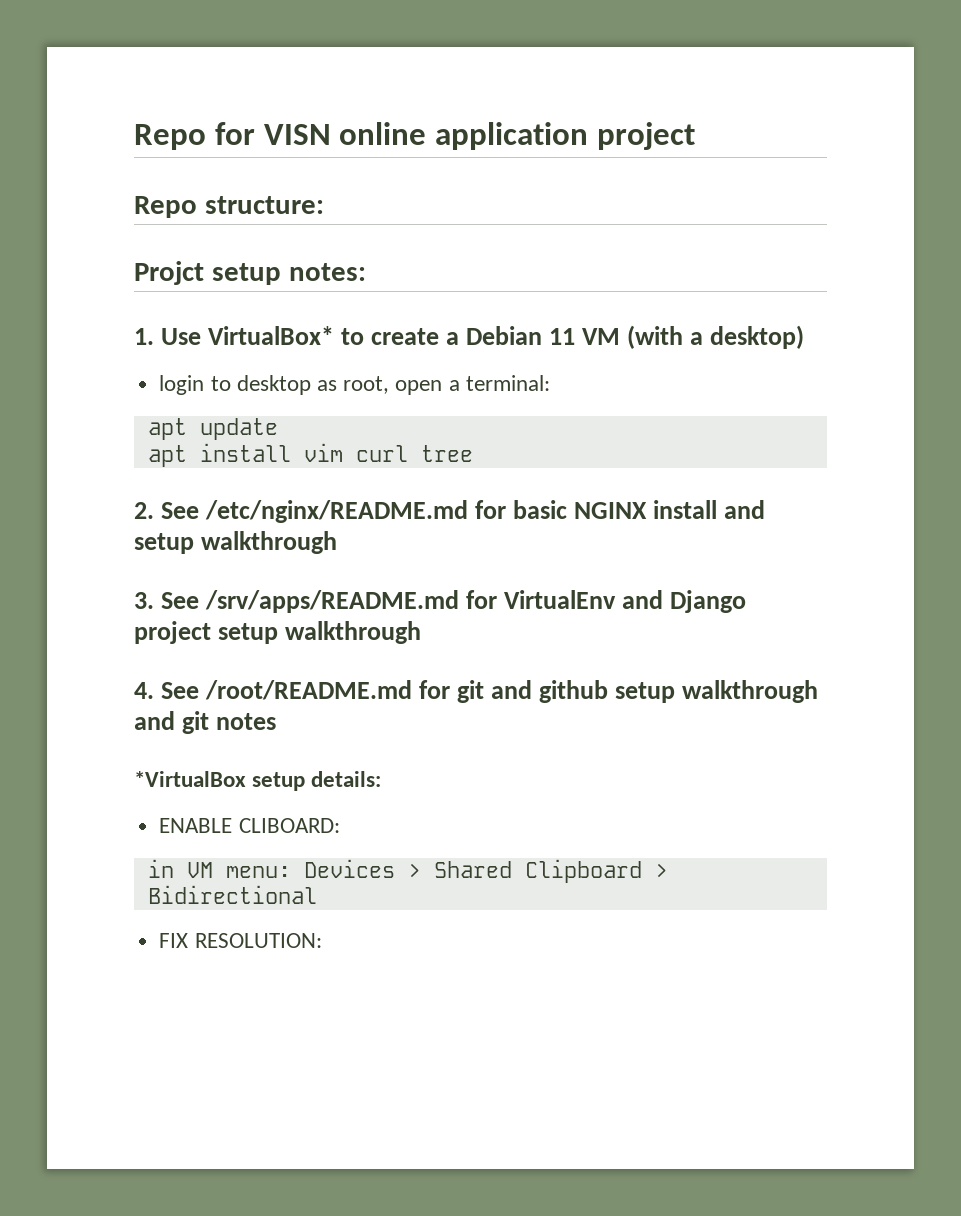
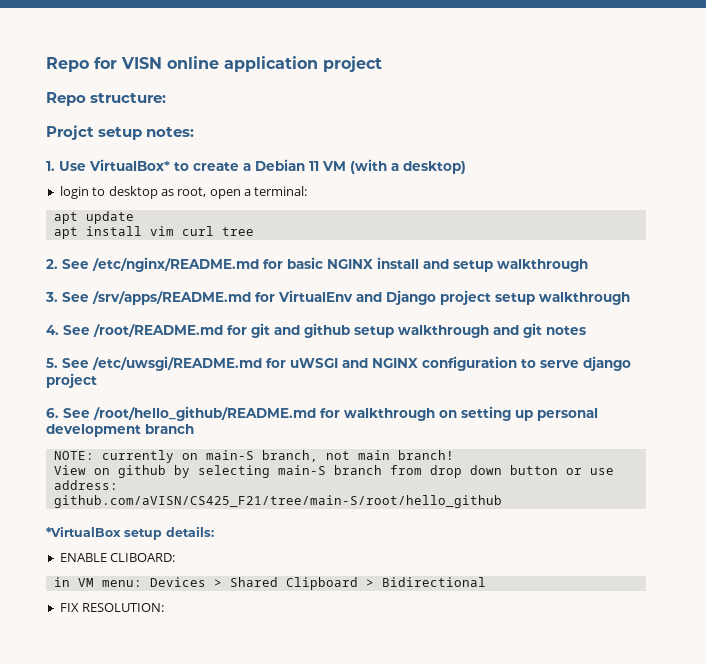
+ 5. See /etc/uwsgi/README.md for uWSGI and NGINX configuration to serve django project
+ 6. See /root/hello_github/README.md for walkthrough on setting up personal development branch
+ NOTE: currently on main-S branch, not main branch!
+ View on github by selecting main-S branch from drop down button or use address:
+ github.com/aVISN/CS425_F21/tree/main-S/root/hello_github

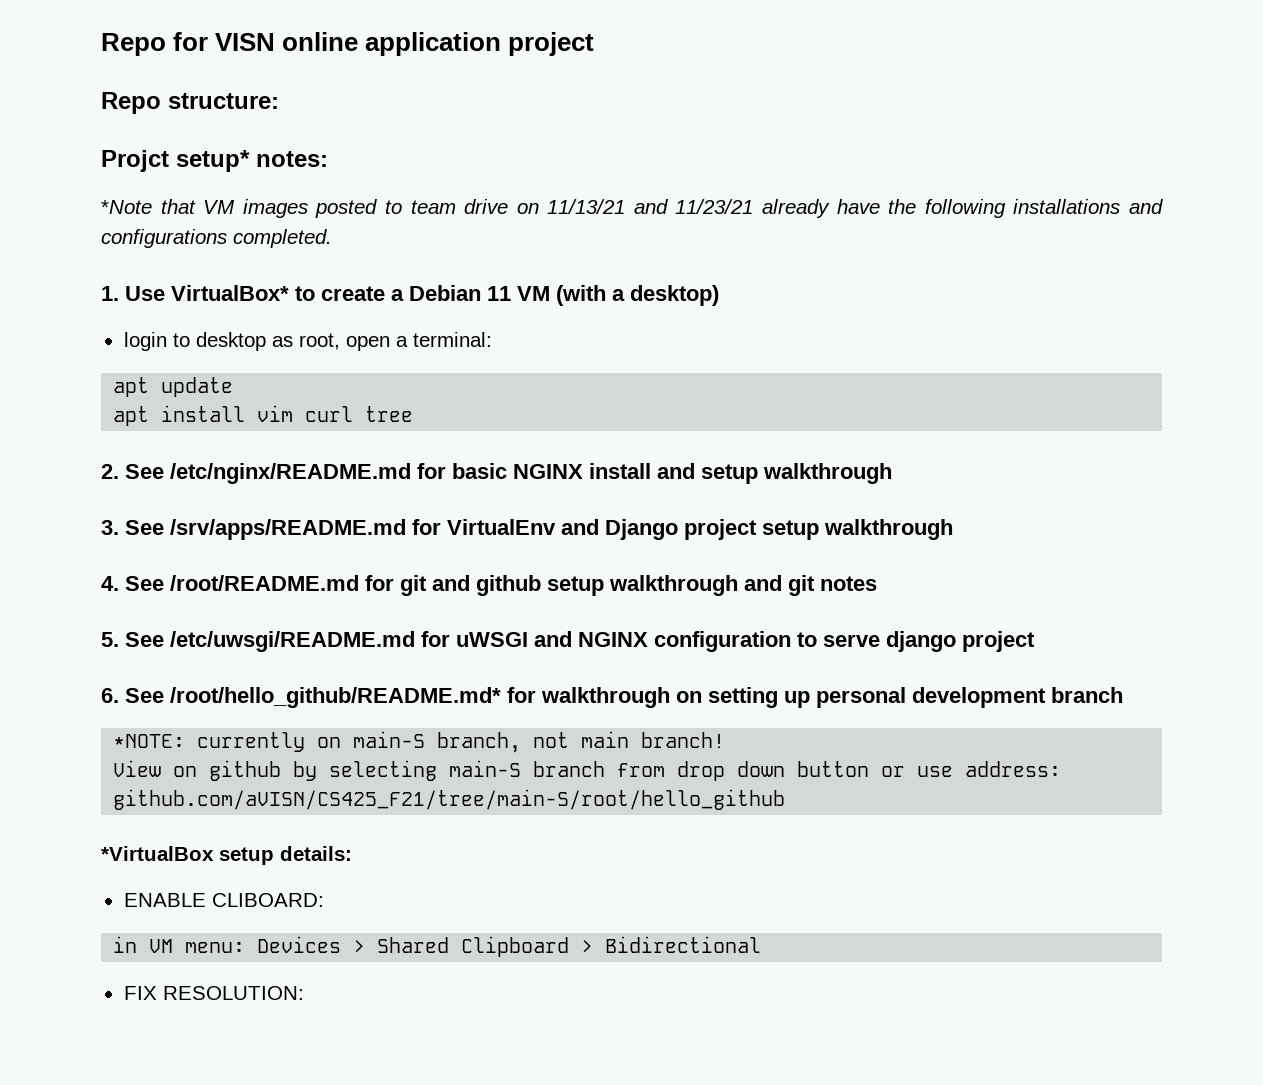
- Projct setup notes:
+ Projct setup* notes:
+ *Note that VM images posted to team drive on 11/13/21 and 11/23/21 already have the following installations and configurations completed.
- 6. See /root/hello_github/README.md for walkthrough on setting up personal development branch
+ 6. See /root/hello_github/README.md* for walkthrough on setting up personal development branch
- NOTE: currently on main-S branch, not main branch!
+ *NOTE: currently on main-S branch, not main branch!

